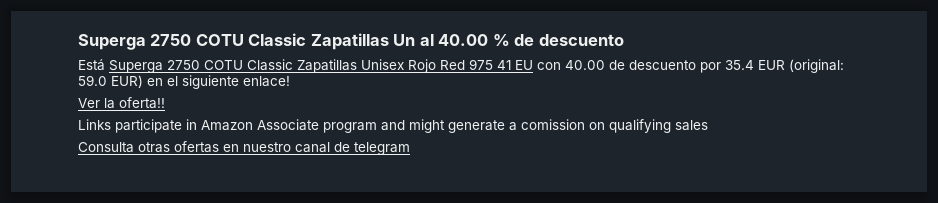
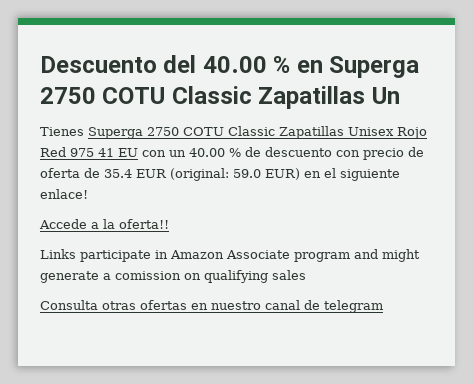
- Superga 2750 COTU Classic Zapatillas Un al 40.00 % de descuento
- Está Superga 2750 COTU Classic Zapatillas Unisex Rojo Red 975 41 EU con 40.00 de descuento por 35.4 EUR (original: 59.0 EUR) en el siguiente enlace!
+ Descuento del 40.00 % en Superga 2750 COTU Classic Zapatillas Un
+ Tienes Superga 2750 COTU Classic Zapatillas Unisex Rojo Red 975 41 EU con un 40.00 % de descuento con precio de oferta de 35.4 EUR (original: 59.0 EUR) en el siguiente enlace!
- Ver la oferta!!
+ Accede a la oferta!!

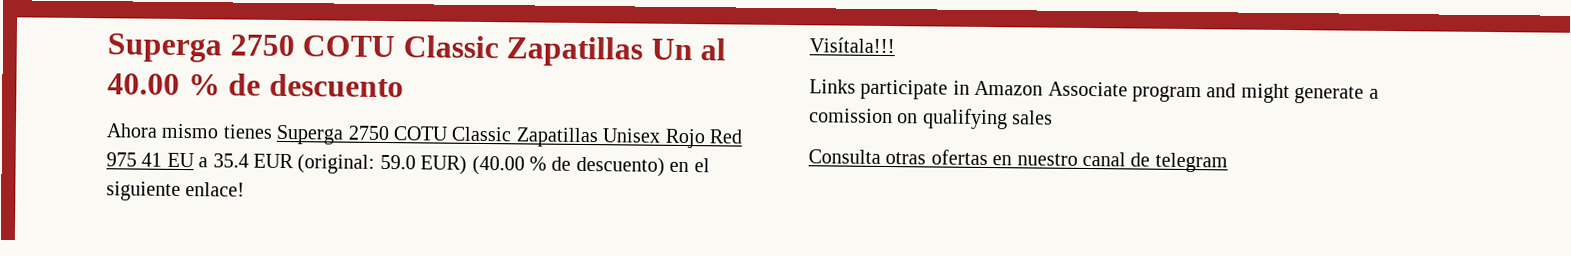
- Descuento del 40.00 % en Superga 2750 COTU Classic Zapatillas Un
- Tienes Superga 2750 COTU Classic Zapatillas Unisex Rojo Red 975 41 EU con un 40.00 % de descuento con precio de oferta de 35.4 EUR (original: 59.0 EUR) en el siguiente enlace!
+ Superga 2750 COTU Classic Zapatillas Un al 40.00 % de descuento
+ Ahora mismo tienes Superga 2750 COTU Classic Zapatillas Unisex Rojo Red 975 41 EU a 35.4 EUR (original: 59.0 EUR) (40.00 % de descuento) en el siguiente enlace!
- Accede a la oferta!!
+ Visítala!!!

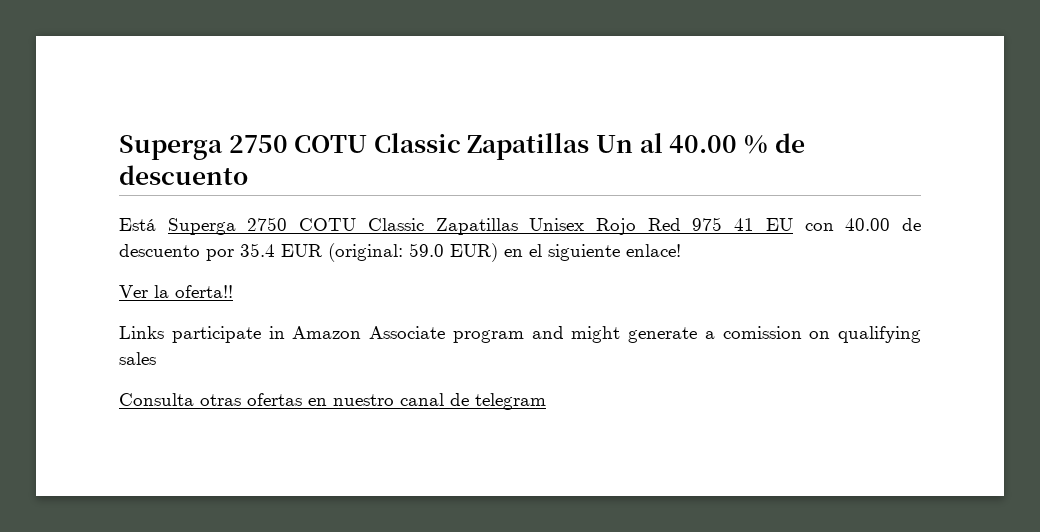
- Ahora mismo tienes Superga 2750 COTU Classic Zapatillas Unisex Rojo Red 975 41 EU a 35.4 EUR (original: 59.0 EUR) (40.00 % de descuento) en el siguiente enlace!
+ Está Superga 2750 COTU Classic Zapatillas Unisex Rojo Red 975 41 EU con 40.00 de descuento por 35.4 EUR (original: 59.0 EUR) en el siguiente enlace!
- Visítala!!!
+ Ver la oferta!!

